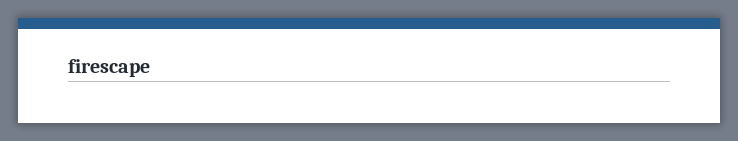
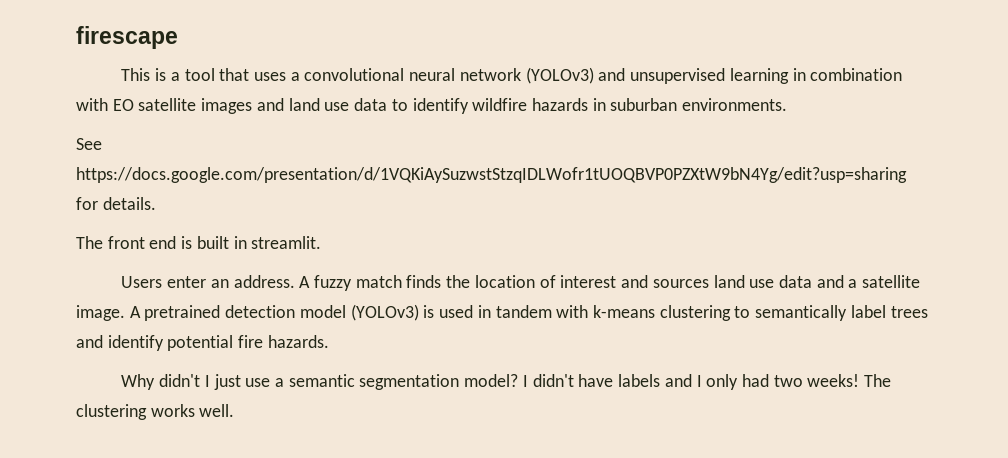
+ This is a tool that uses a convolutional neural network (YOLOv3) and unsupervised learning in combination with EO satellite images and land use data to identify wildfire hazards in suburban environments.
+ See https://docs.google.com/presentation/d/1VQKiAySuzwstStzqIDLWofr1tUOQBVP0PZXtW9bN4Yg/edit?usp=sharing for details.
+ The front end is built in streamlit.
+ Users enter an address. A fuzzy match finds the location of interest and sources land use data and a satellite image. A pretrained detection model (YOLOv3) is used in tandem with k-means clustering to semantically label trees and identify potential fire hazards.
+ Why didn't I just use a semantic segmentation model? I didn't have labels and I only had two weeks! The clustering works well.

